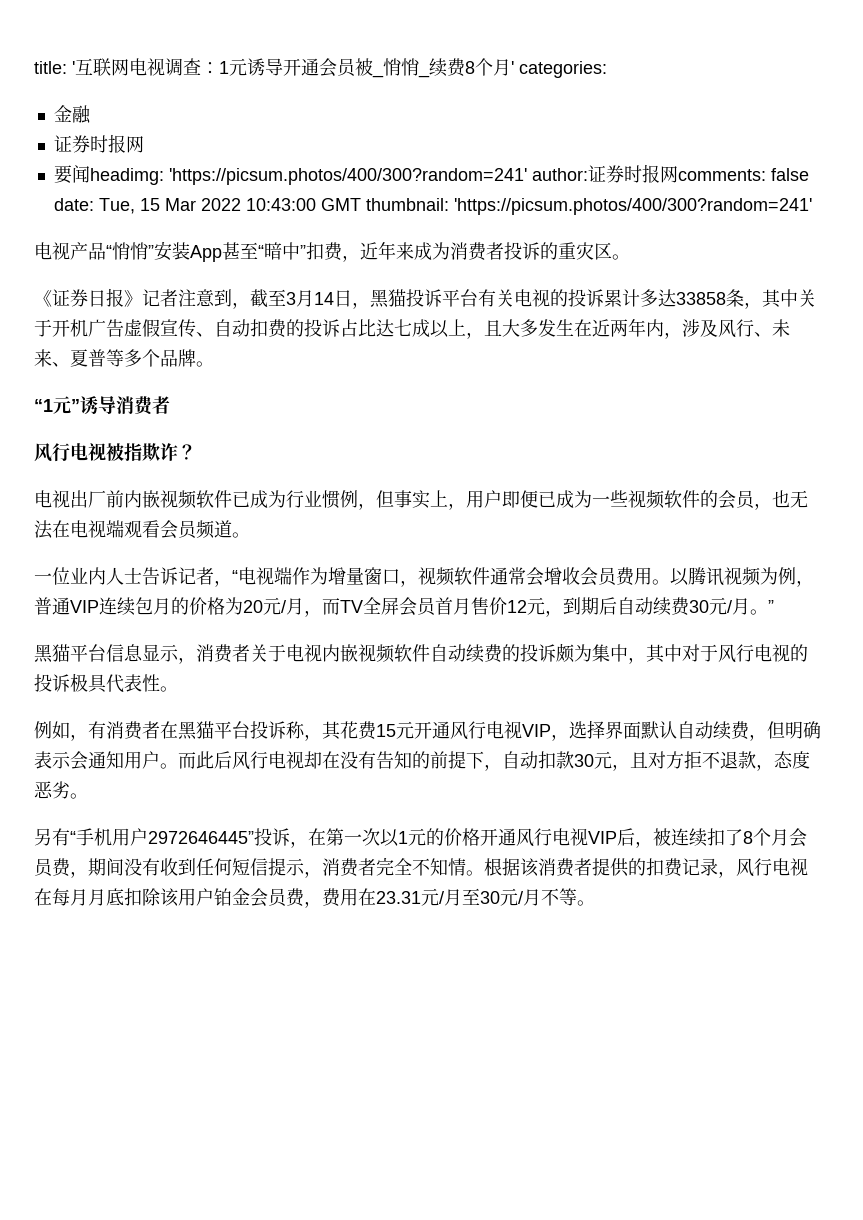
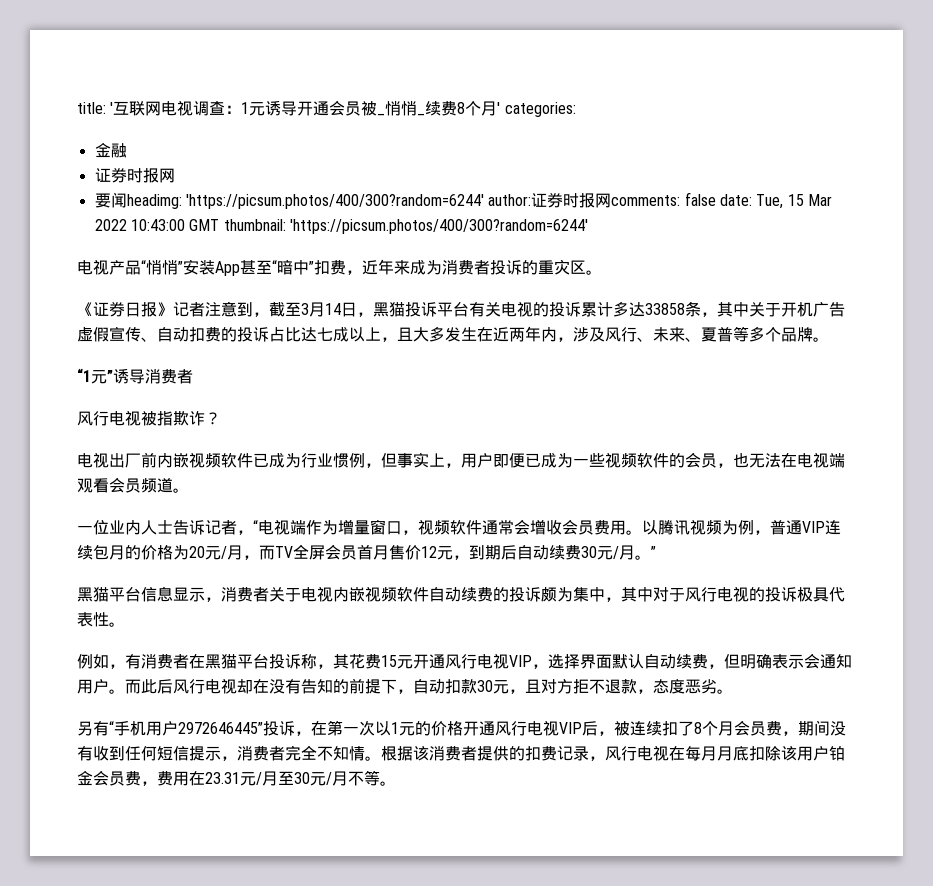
- 要闻headimg: 'https://picsum.photos/400/300?random=241' author:证券时报网comments: false date: Tue, 15 Mar 2022 10:43:00 GMT thumbnail: 'https://picsum.photos/400/300?random=241'
+ 要闻headimg: 'https://picsum.photos/400/300?random=6244' author:证券时报网comments: false date: Tue, 15 Mar 2022 10:43:00 GMT thumbnail: 'https://picsum.photos/400/300?random=6244'

